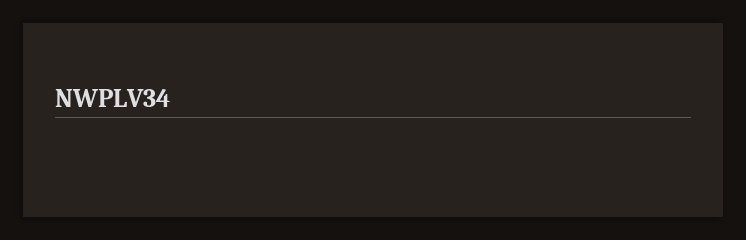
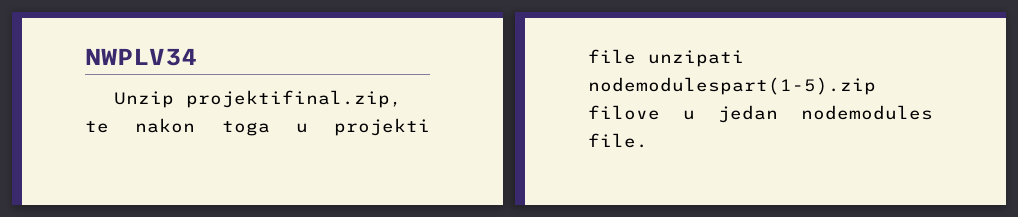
+ Unzip projektifinal.zip, te nakon toga u projekti file unzipati nodemodulespart(1-5).zip filove u jedan nodemodules file.

